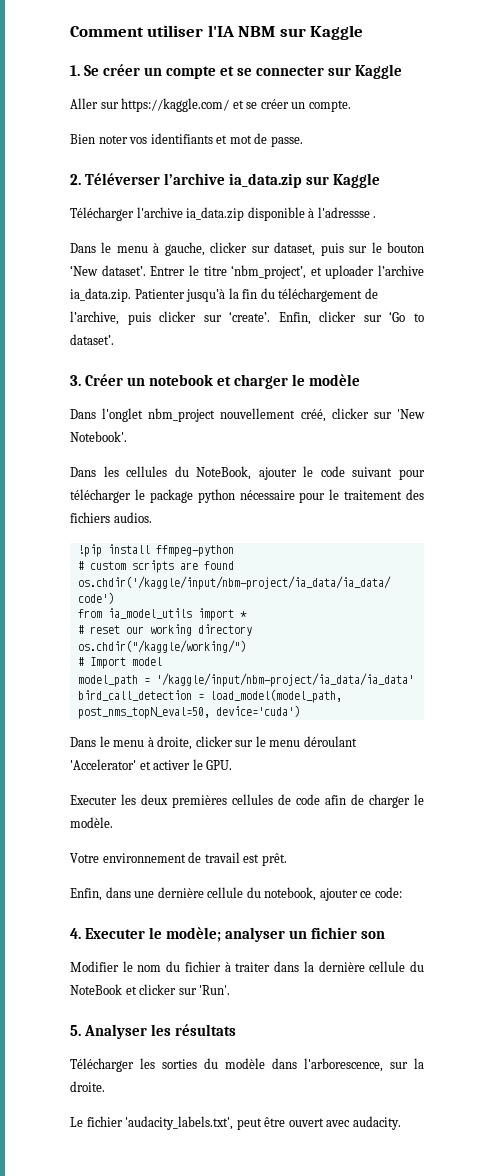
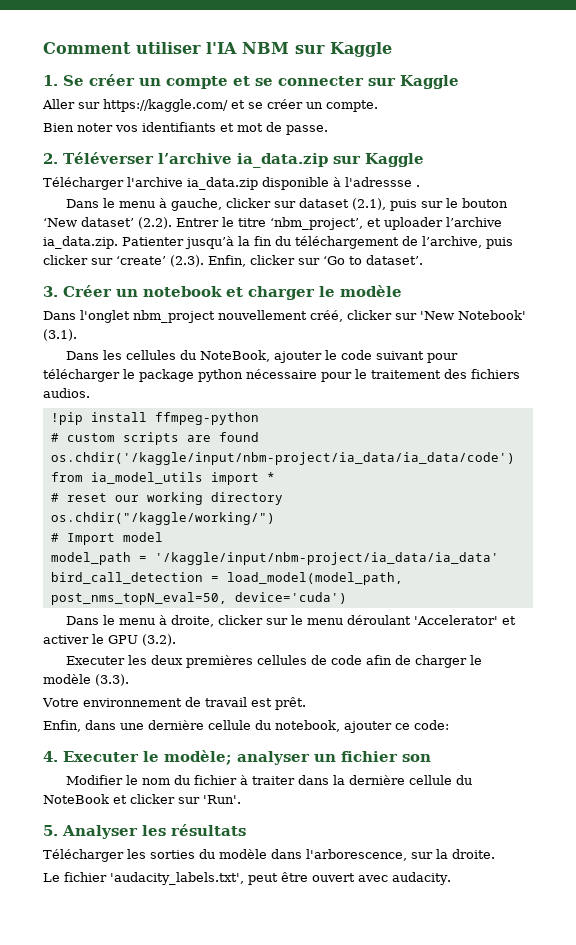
- Dans le menu à gauche, clicker sur dataset, puis sur le bouton ‘New dataset’. Entrer le titre ‘nbm_project’, et uploader l’archive ia_data.zip. Patienter jusqu’à la fin du téléchargement de l’archive, puis clicker sur ‘create’. Enfin, clicker sur ‘Go to dataset’.
+ Dans le menu à gauche, clicker sur dataset (2.1), puis sur le bouton ‘New dataset’ (2.2). Entrer le titre ‘nbm_project’, et uploader l’archive ia_data.zip. Patienter jusqu’à la fin du téléchargement de l’archive, puis clicker sur ‘create’ (2.3). Enfin, clicker sur ‘Go to dataset’.
- Dans l'onglet nbm_project nouvellement créé, clicker sur 'New Notebook'.
+ Dans l'onglet nbm_project nouvellement créé, clicker sur 'New Notebook' (3.1).
- Dans le menu à droite, clicker sur le menu déroulant 'Accelerator' et activer le GPU.
+ Dans le menu à droite, clicker sur le menu déroulant 'Accelerator' et activer le GPU (3.2).
- Executer les deux premières cellules de code afin de charger le modèle.
+ Executer les deux premières cellules de code afin de charger le modèle (3.3).

